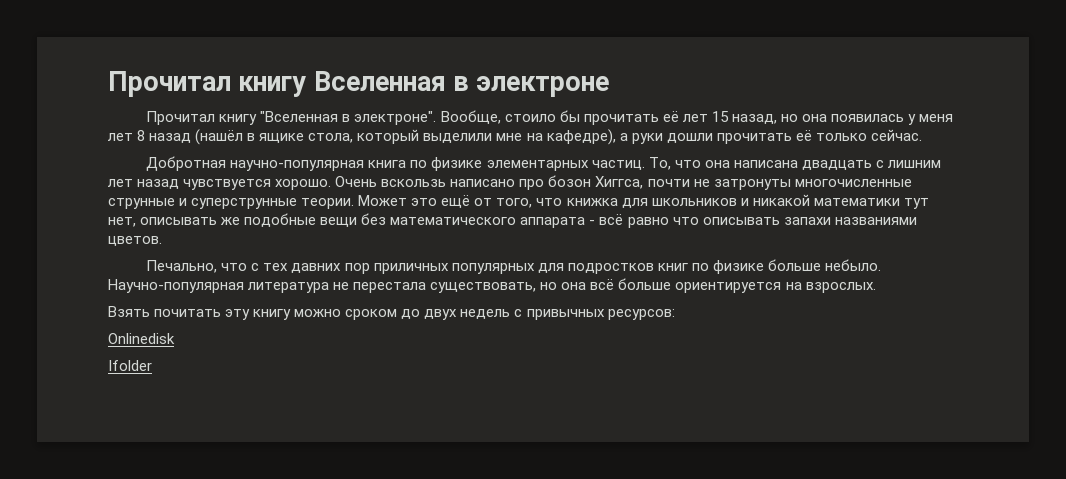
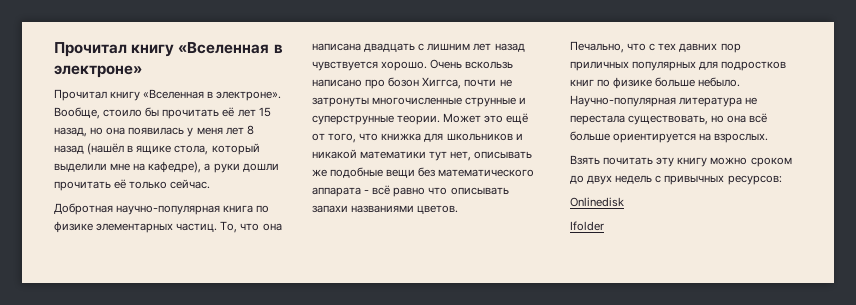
- Прочитал книгу Вселенная в электроне
- Прочитал книгу "Вселенная в электроне".
+ Прочитал книгу «Вселенная в электроне»
+ Прочитал книгу «Вселенная в электроне».

